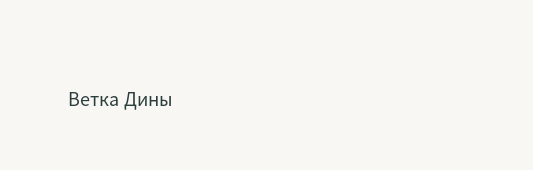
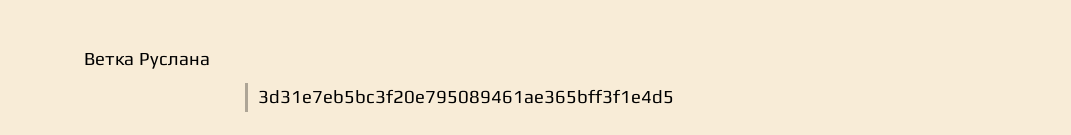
- Ветка Дины
+ Ветка Руслана
+ 3d31e7eb5bc3f20e795089461ae365bff3f1e4d5

